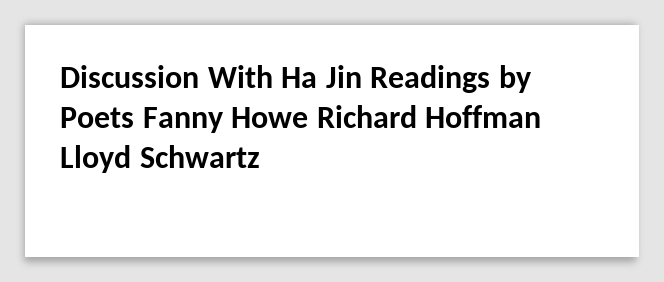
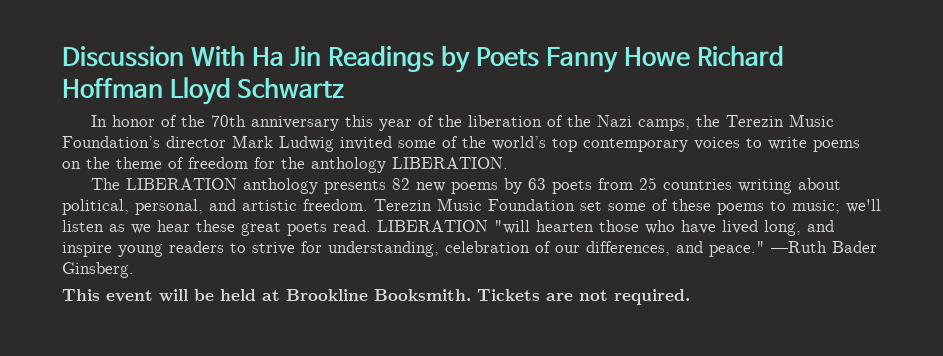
+ In honor of the 70th anniversary this year of the liberation of the Nazi camps, the Terezin Music Foundation’s director Mark Ludwig invited some of the world’s top contemporary voices to write poems on the theme of freedom for the anthology LIBERATION.
+ The LIBERATION anthology presents 82 new poems by 63 poets from 25 countries writing about political, personal, and artistic freedom. Terezin Music Foundation set some of these poems to music; we'll listen as we hear these great poets read. LIBERATION "will hearten those who have lived long, and inspire young readers to strive for understanding, celebration of our differences, and peace." —Ruth Bader Ginsberg.
+ This event will be held at Brookline Booksmith. Tickets are not required.

